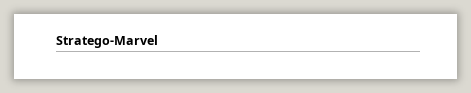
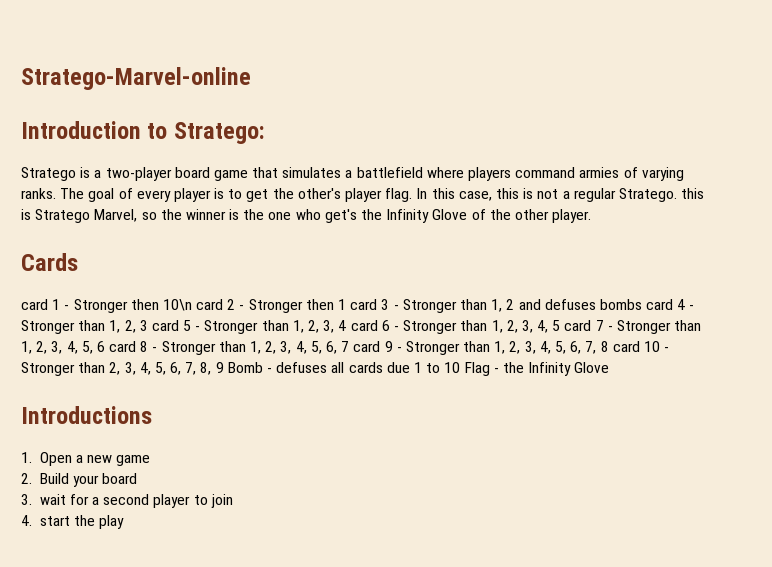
- Stratego-Marvel
+ Stratego-Marvel-online
+ Introduction to Stratego:
+ Stratego is a two-player board game that simulates a battlefield where players command armies of varying ranks. The goal of every player is to get the other's player flag. In this case, this is not a regular Stratego. this is Stratego Marvel, so the winner is the one who get's the Infinity Glove of the other player.
+ Cards
+ card 1 - Stronger then 10\n card 2 - Stronger then 1 card 3 - Stronger than 1, 2 and defuses bombs card 4 - Stronger than 1, 2, 3 card 5 - Stronger than 1, 2, 3, 4 card 6 - Stronger than 1, 2, 3, 4, 5 card 7 - Stronger than 1, 2, 3, 4, 5, 6 card 8 - Stronger than 1, 2, 3, 4, 5, 6, 7 card 9 - Stronger than 1, 2, 3, 4, 5, 6, 7, 8 card 10 - Stronger than 2, 3, 4, 5, 6, 7, 8, 9 Bomb - defuses all cards due 1 to 10 Flag - the Infinity Glove
+ Introductions
+ 1. Open a new game
+ 2. Build your board
+ 3. wait for a second player to join
+ 4. start the play

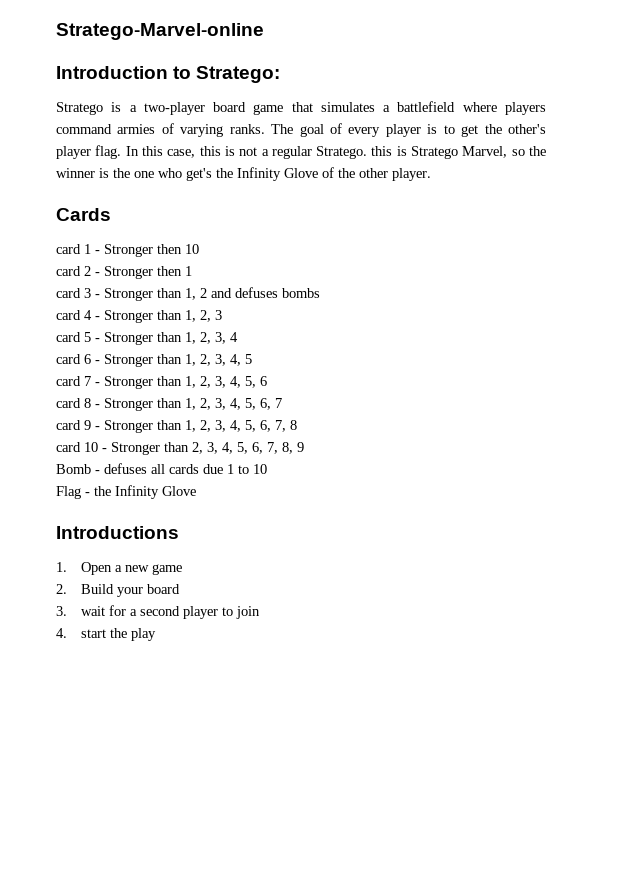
- card 1 - Stronger then 10\n card 2 - Stronger then 1 card 3 - Stronger than 1, 2 and defuses bombs card 4 - Stronger than 1, 2, 3 card 5 - Stronger than 1, 2, 3, 4 card 6 - Stronger than 1, 2, 3, 4, 5 card 7 - Stronger than 1, 2, 3, 4, 5, 6 card 8 - Stronger than 1, 2, 3, 4, 5, 6, 7 card 9 - Stronger than 1, 2, 3, 4, 5, 6, 7, 8 card 10 - Stronger than 2, 3, 4, 5, 6, 7, 8, 9 Bomb - defuses all cards due 1 to 10 Flag - the Infinity Glove
+ card 1 - Stronger then 10
+ card 2 - Stronger then 1
+ card 3 - Stronger than 1, 2 and defuses bombs
+ card 4 - Stronger than 1, 2, 3
+ card 5 - Stronger than 1, 2, 3, 4
+ card 6 - Stronger than 1, 2, 3, 4, 5
+ card 7 - Stronger than 1, 2, 3, 4, 5, 6
+ card 8 - Stronger than 1, 2, 3, 4, 5, 6, 7
+ card 9 - Stronger than 1, 2, 3, 4, 5, 6, 7, 8
+ card 10 - Stronger than 2, 3, 4, 5, 6, 7, 8, 9
+ Bomb - defuses all cards due 1 to 10
+ Flag - the Infinity Glove

